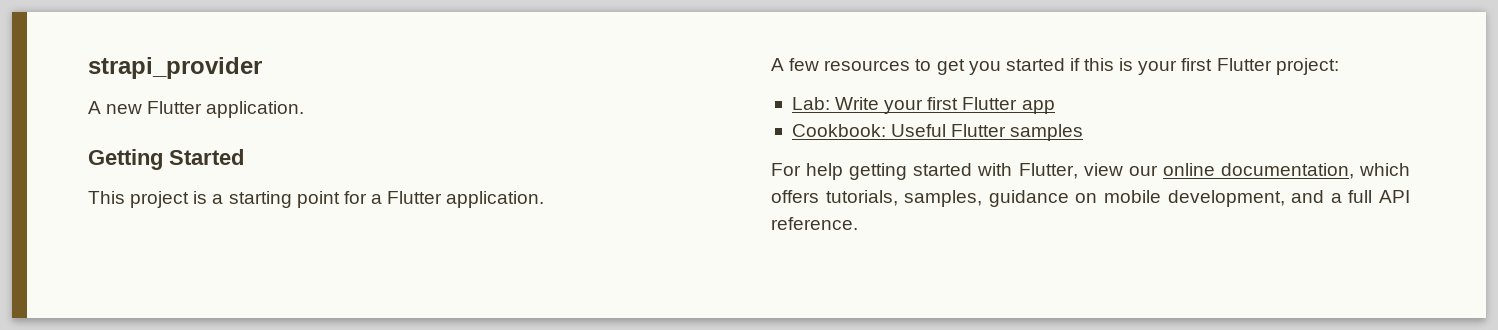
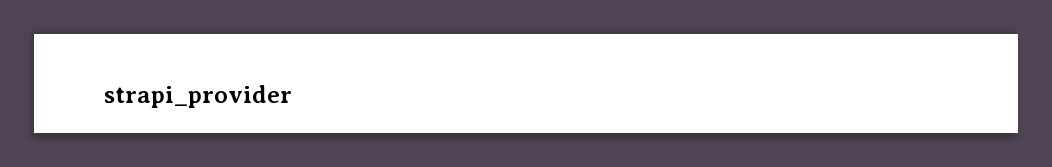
- A new Flutter application.
- Getting Started
- This project is a starting point for a Flutter application.
- A few resources to get you started if this is your first Flutter project:
- Lab: Write your first Flutter app
- Cookbook: Useful Flutter samples
- For help getting started with Flutter, view our online documentation, which offers tutorials, samples, guidance on mobile development, and a full API reference.

